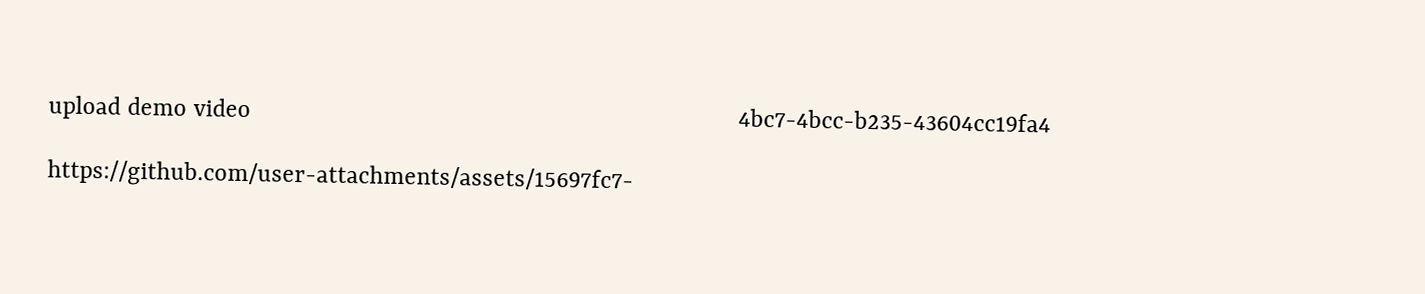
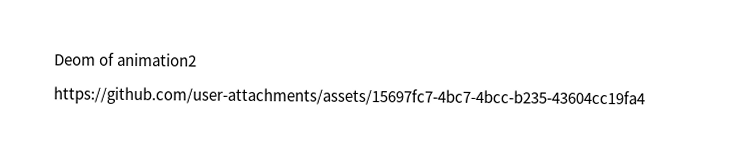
- upload demo video
+ Deom of animation2

